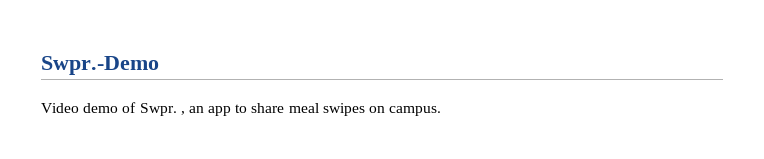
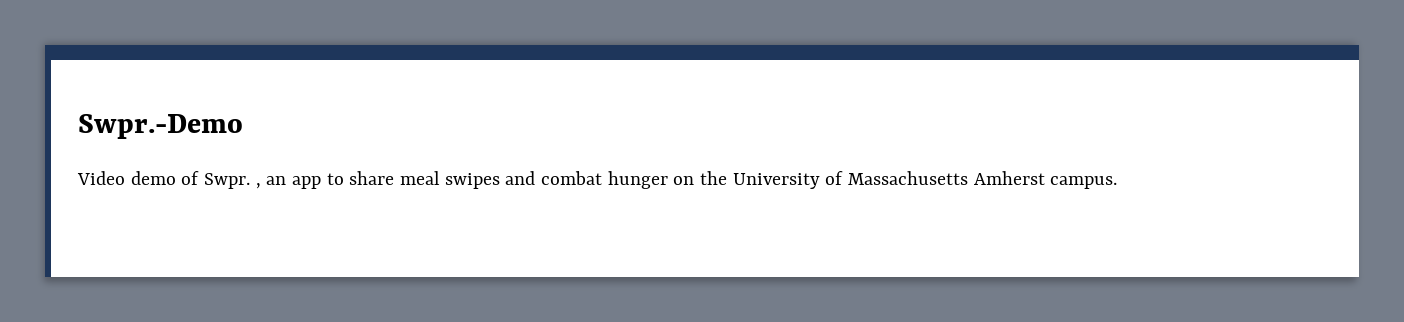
- Video demo of Swpr. , an app to share meal swipes on campus.
+ Video demo of Swpr. , an app to share meal swipes and combat hunger on the University of Massachusetts Amherst campus.

